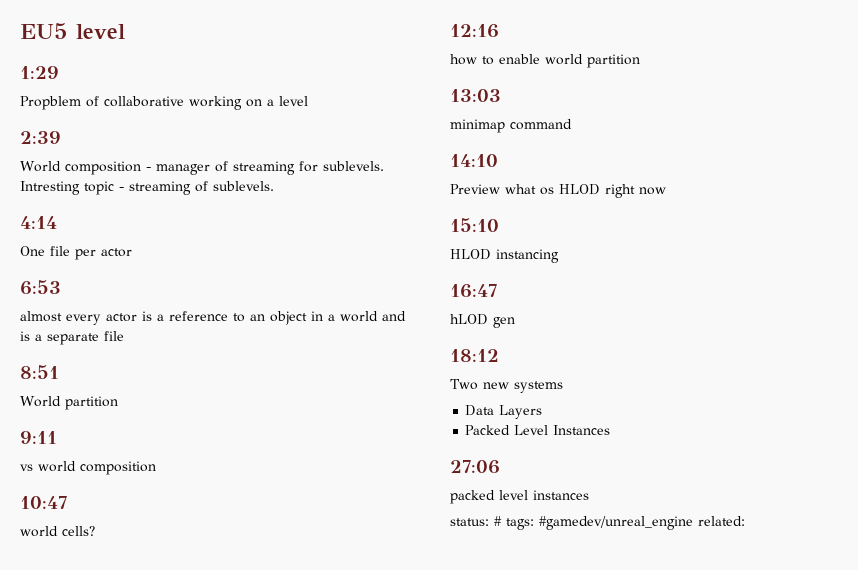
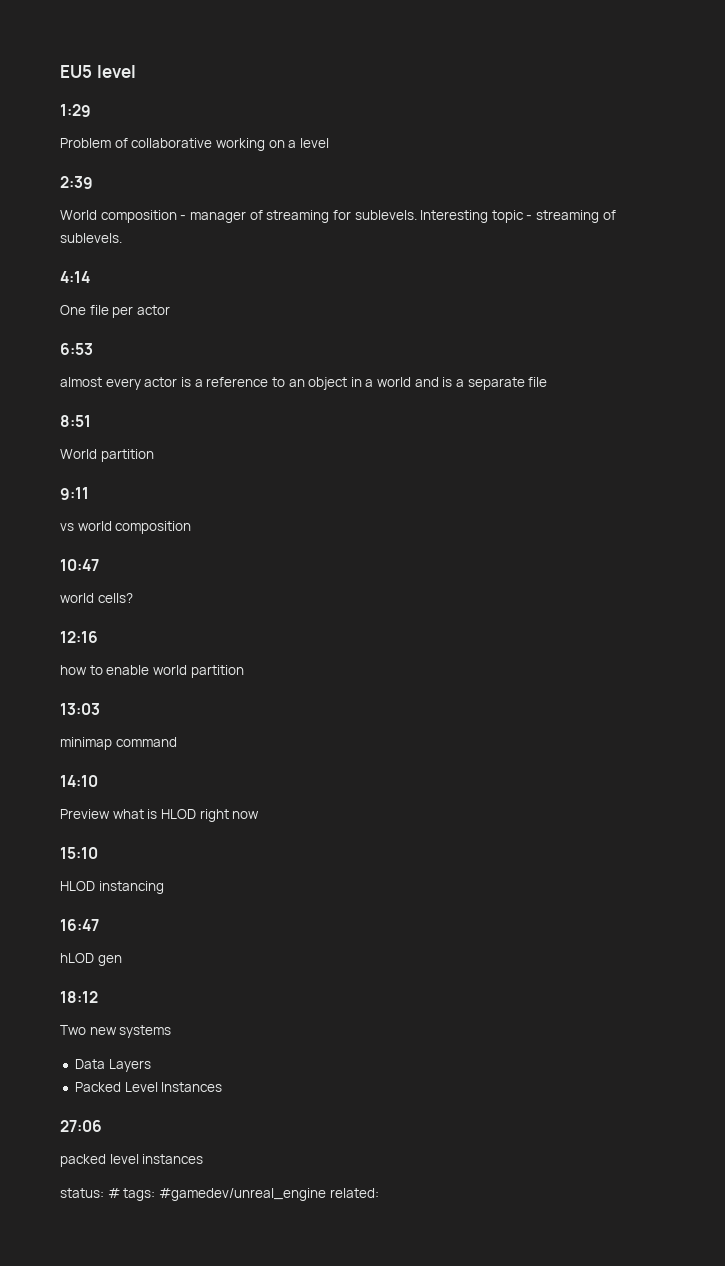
- Propblem of collaborative working on a level
+ Problem of collaborative working on a level
- Intresting topic - streaming of sublevels.
+ Interesting topic - streaming of sublevels.
- Preview what os HLOD right now
+ Preview what is HLOD right now

